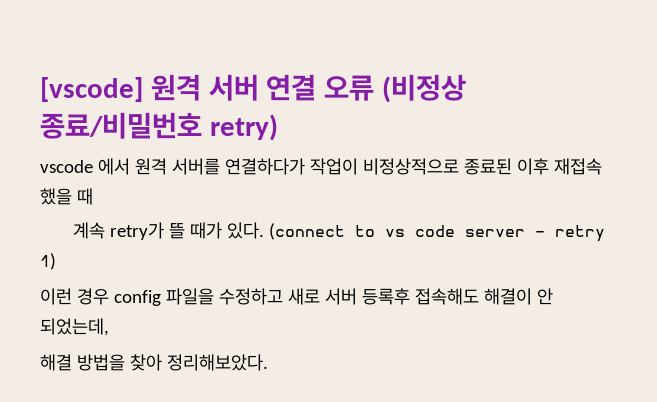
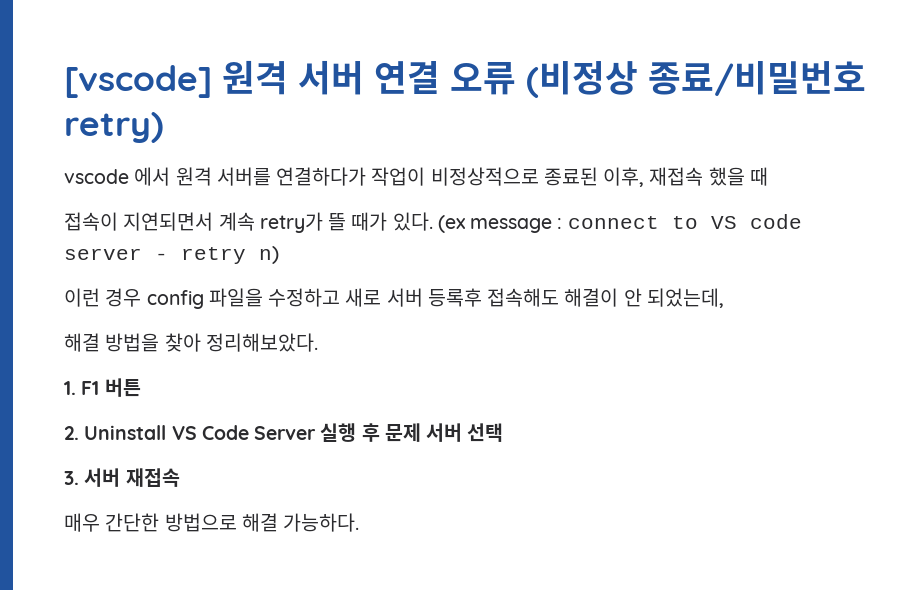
- vscode 에서 원격 서버를 연결하다가 작업이 비정상적으로 종료된 이후 재접속 했을 때
+ vscode 에서 원격 서버를 연결하다가 작업이 비정상적으로 종료된 이후, 재접속 했을 때
- 계속 retry가 뜰 때가 있다.
+ 접속이 지연되면서 계속 retry가 뜰 때가 있다.
- (connect to vs code server - retry 1)
+ (ex message : connect to VS code server - retry n)
+ 1. F1 버튼
+ 2. Uninstall VS Code Server 실행 후 문제 서버 선택
+ 3. 서버 재접속
+ 매우 간단한 방법으로 해결 가능하다.

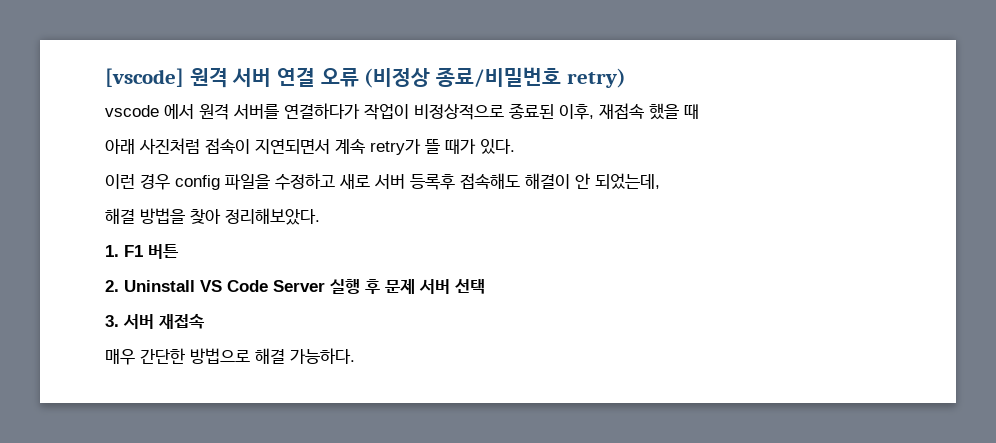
- 접속이 지연되면서 계속 retry가 뜰 때가 있다. (ex message : connect to VS code server - retry n)
+ 아래 사진처럼 접속이 지연되면서 계속 retry가 뜰 때가 있다.

